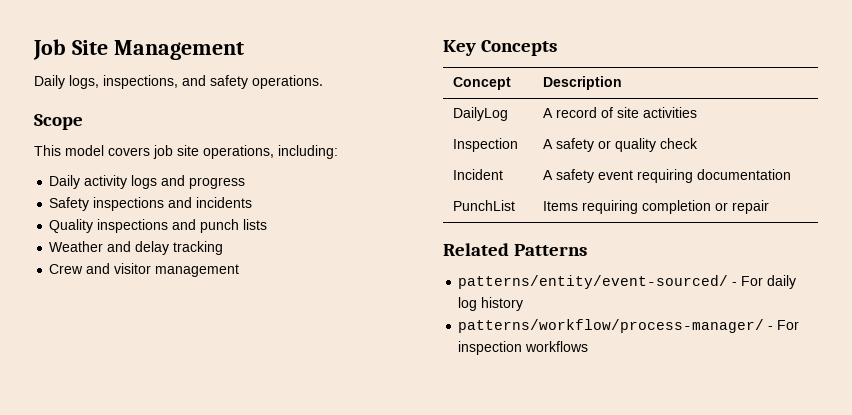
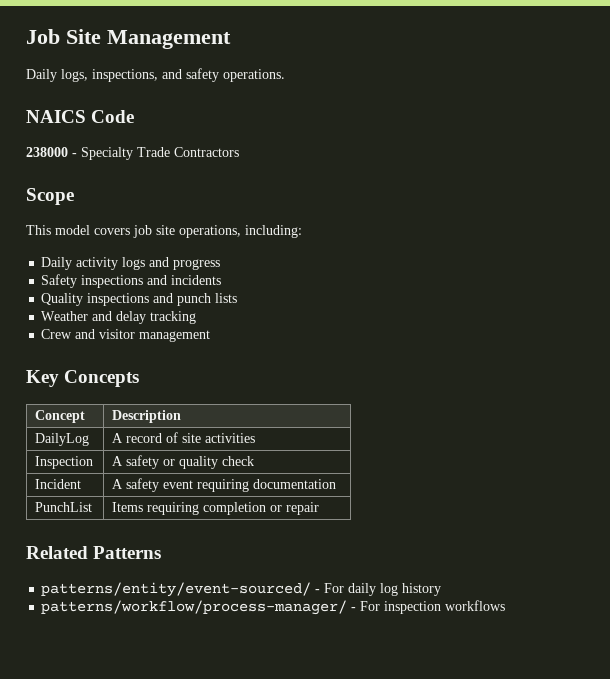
+ NAICS Code
+ 238000 - Specialty Trade Contractors

